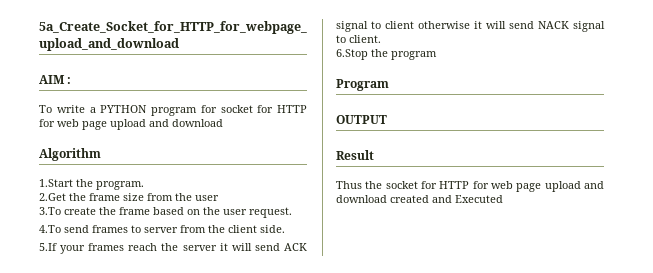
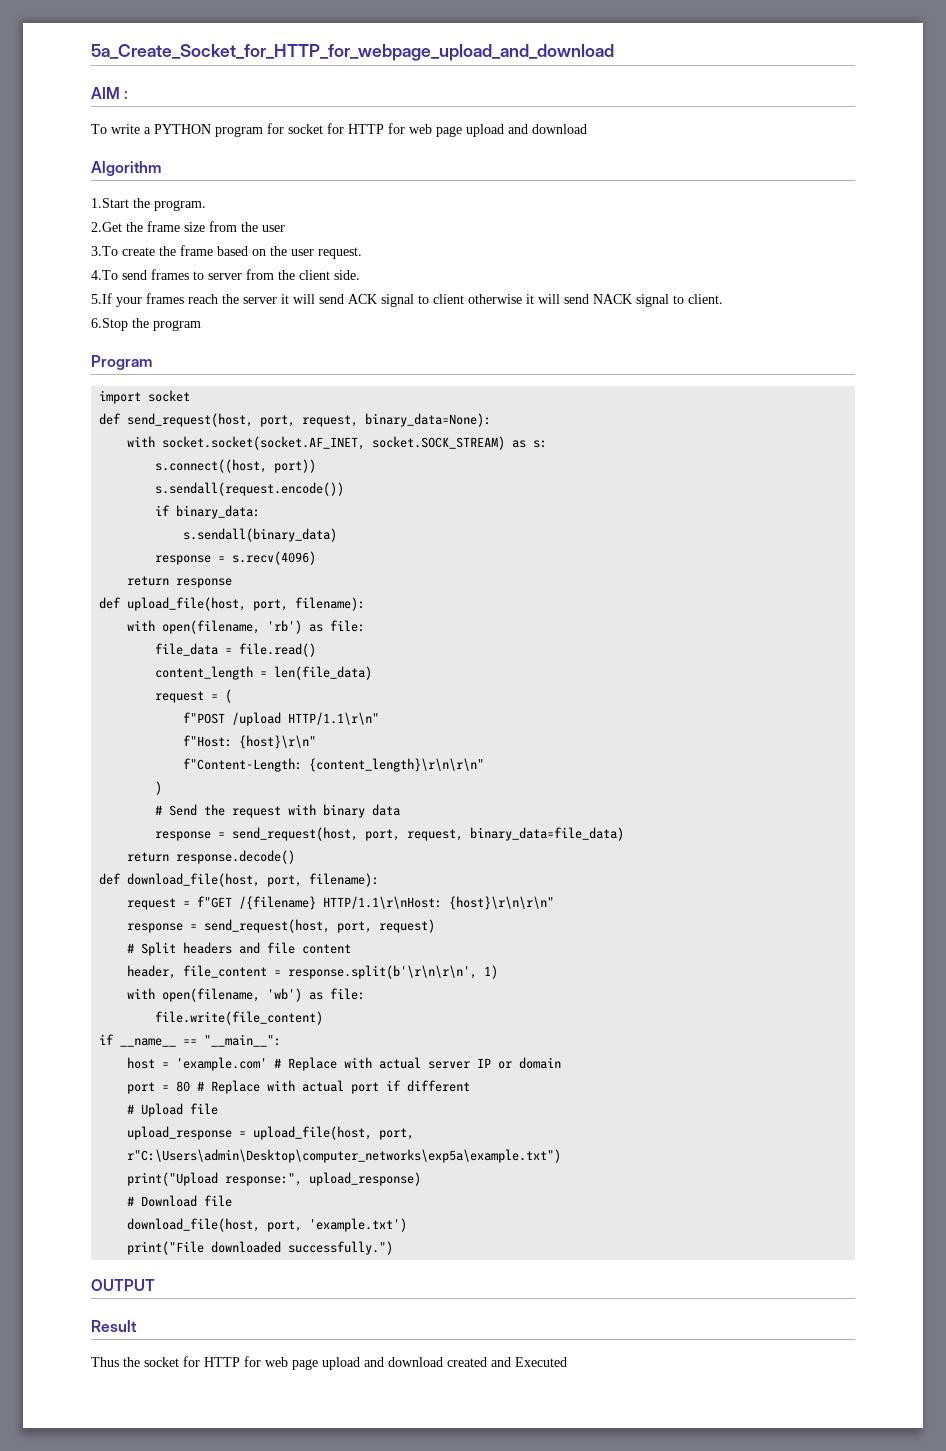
+ import socket
+ def send_request(host, port, request, binary_data=None):
+ with socket.socket(socket.AF_INET, socket.SOCK_STREAM) as s:
+ s.connect((host, port))
+ s.sendall(request.encode())
+ if binary_data:
+ s.sendall(binary_data)
+ response = s.recv(4096)
+ return response
+ def upload_file(host, port, filename):
+ with open(filename, 'rb') as file:
+ file_data = file.read()
+ content_length = len(file_data)
+ request = (
+ f"POST /upload HTTP/1.1\r\n"
+ f"Host: {host}\r\n"
+ f"Content-Length: {content_length}\r\n\r\n"
+ )
+ # Send the request with binary data
+ response = send_request(host, port, request, binary_data=file_data)
+ return response.decode()
+ def download_file(host, port, filename):
+ request = f"GET /{filename} HTTP/1.1\r\nHost: {host}\r\n\r\n"
+ response = send_request(host, port, request)
+ # Split headers and file content
+ header, file_content = response.split(b'\r\n\r\n', 1)
+ with open(filename, 'wb') as file:
+ file.write(file_content)
+ if __name__ == "__main__":
+ host = 'example.com' # Replace with actual server IP or domain
+ port = 80 # Replace with actual port if different
+ # Upload file
+ upload_response = upload_file(host, port, r"C:\Users\admin\Desktop\computer_networks\exp5a\example.txt")
+ print("Upload response:", upload_response)
+ # Download file
+ download_file(host, port, 'example.txt')
+ print("File downloaded successfully.")

